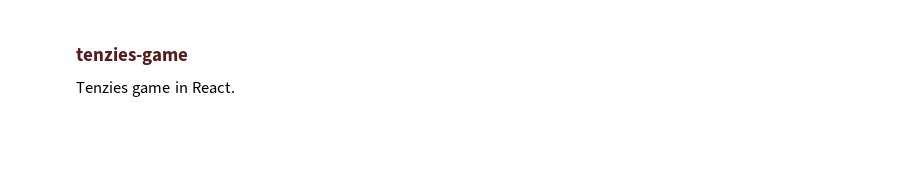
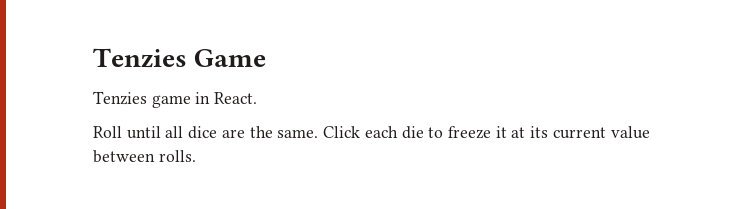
- tenzies-game
+ Tenzies Game
+ Roll until all dice are the same. Click each die to freeze it at its current value between rolls.

